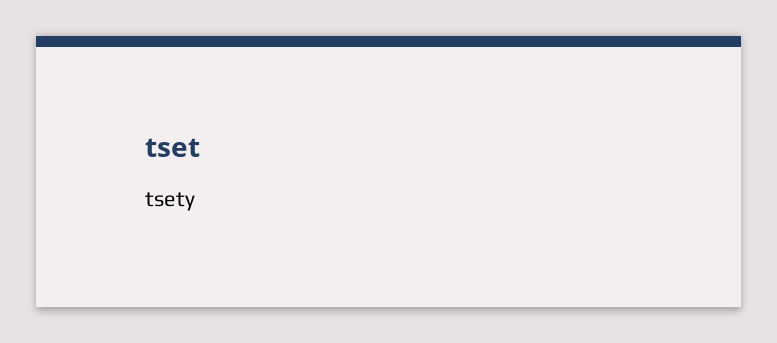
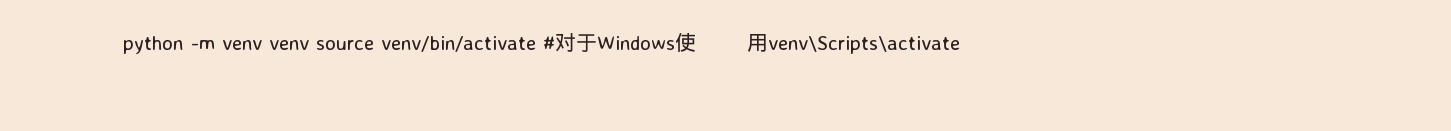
- tset
- tsety
+ python -m venv venv source venv/bin/activate #对于Windows使用venv\Scripts\activate

